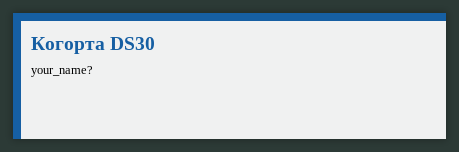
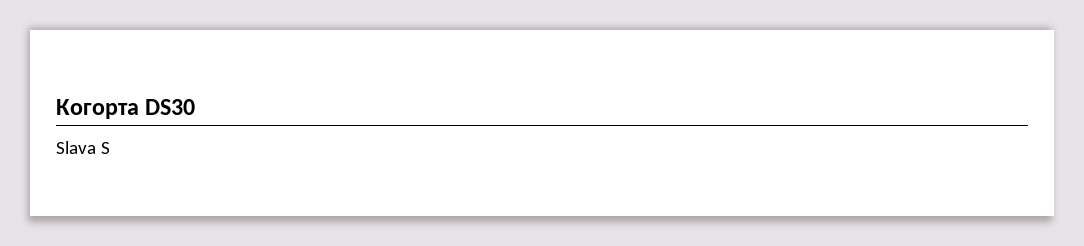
- your_name?
+ Slava S

